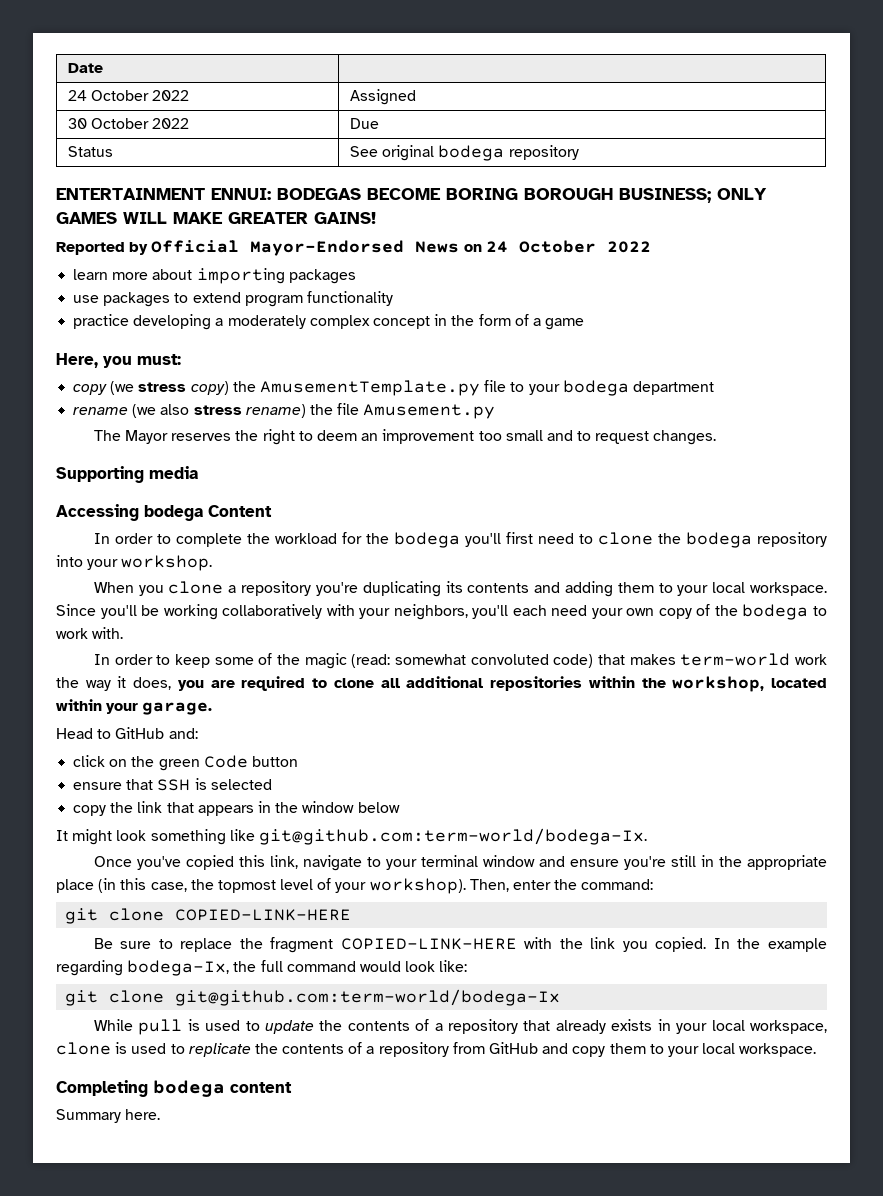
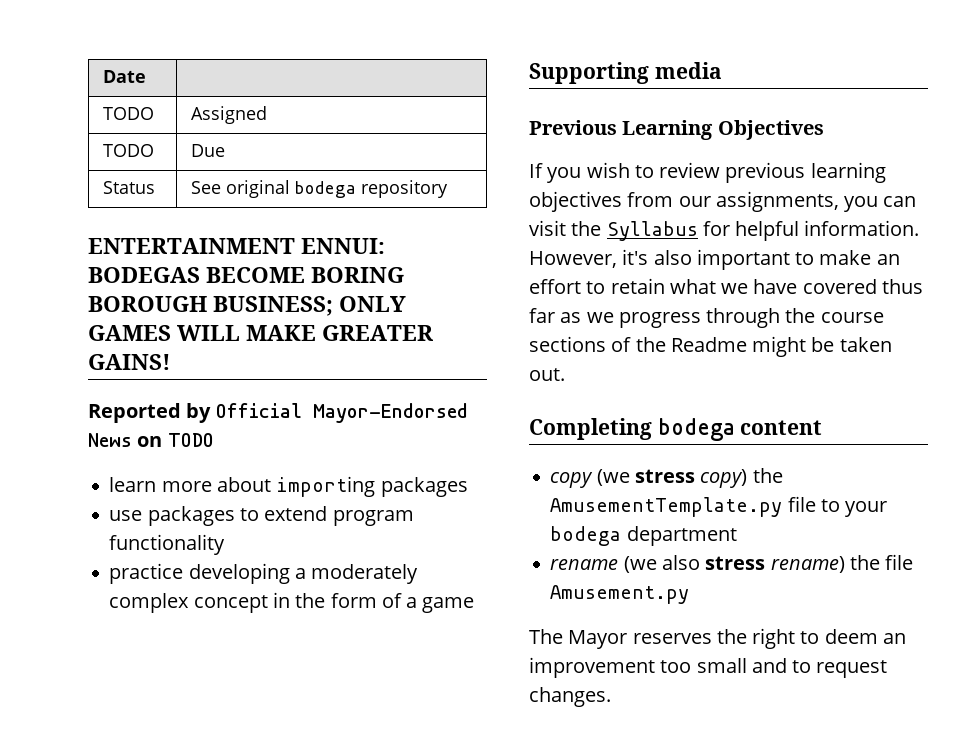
- 24 October 2022 | Assigned
- 30 October 2022 | Due
+ TODO | Assigned
+ TODO | Due
- Reported by Official Mayor-Endorsed News on 24 October 2022
+ Reported by Official Mayor-Endorsed News on TODO
- Here, you must:
+ Supporting media
+ Previous Learning Objectives
+ If you wish to review previous learning objectives from our assignments, you can visit the Syllabus for helpful information. However, it's also important to make an effort to retain what we have covered thus far as we progress through the course sections of the Readme might be taken out.
+ Completing bodega content
- Supporting media
- Accessing bodega Content
- In order to complete the workload for the bodega you'll first need to clone the bodega repository into your workshop.
- When you clone a repository you're duplicating its contents and adding them to your local workspace. Since you'll be working collaboratively with your neighbors, you'll each need your own copy of the bodega to work with.
- In order to keep some of the magic (read: somewhat convoluted code) that makes term-world work the way it does, you are required to clone all additional repositories within the workshop, located within your garage.
- Head to GitHub and:
- click on the green Code button
- ensure that SSH is selected
- copy the link that appears in the window below
- It might look something like git@github.com:term-world/bodega-Ix.
- Once you've copied this link, navigate to your terminal window and ensure you're still in the appropriate place (in this case, the topmost level of your workshop). Then, enter the command:
- git clone COPIED-LINK-HERE
- Be sure to replace the fragment COPIED-LINK-HERE with the link you copied. In the example regarding bodega-Ix, the full command would look like:
- git clone git@github.com:term-world/bodega-Ix
- While pull is used to update the contents of a repository that already exists in your local workspace, clone is used to replicate the contents of a repository from GitHub and copy them to your local workspace.
- Completing bodega content
- Summary here.

